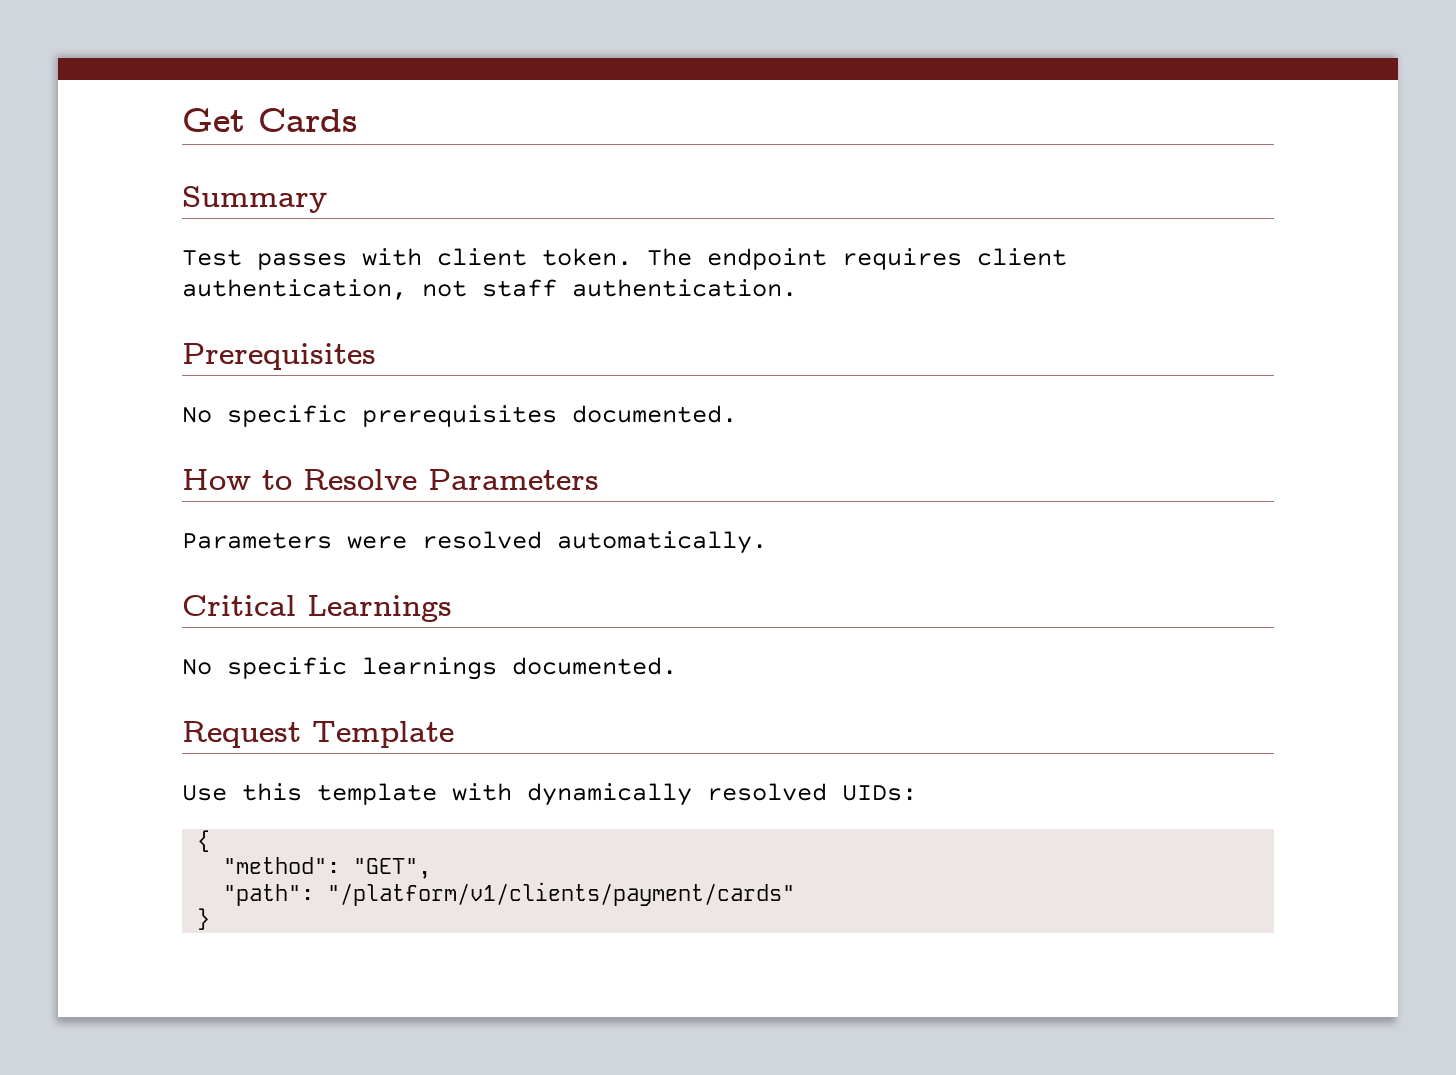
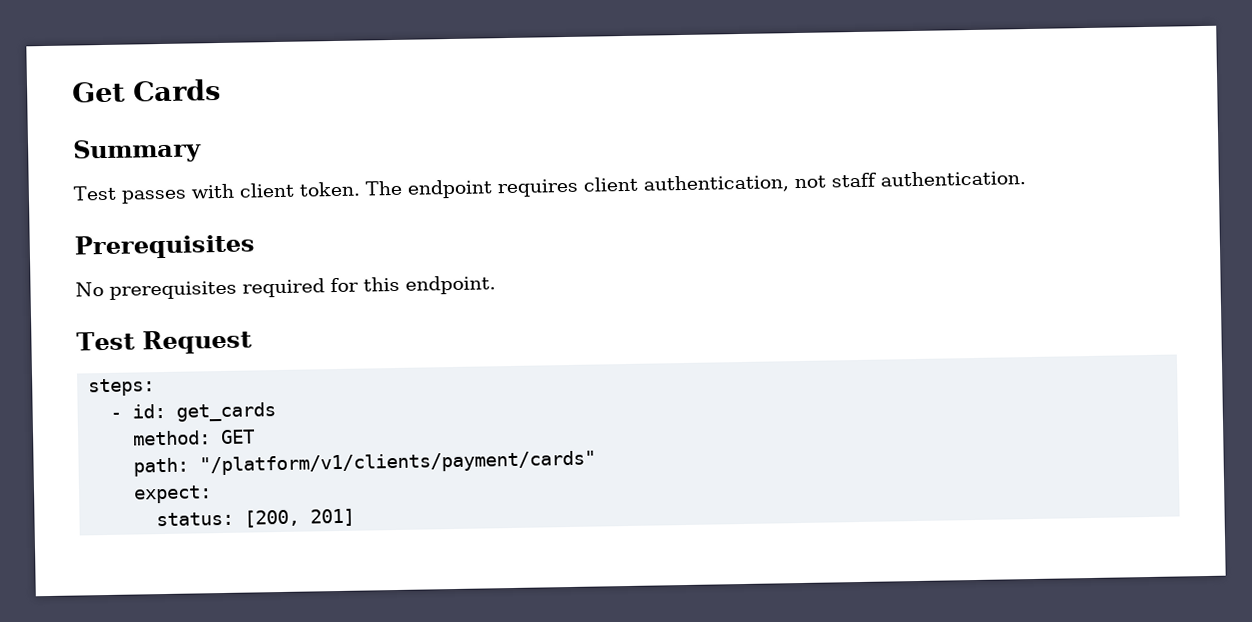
- No specific prerequisites documented.
- How to Resolve Parameters
- Parameters were resolved automatically.
- Critical Learnings
- No specific learnings documented.
- Request Template
- Use this template with dynamically resolved UIDs:
- {
- "method": "GET",
- "path": "/platform/v1/clients/payment/cards"
- }
+ No prerequisites required for this endpoint.
+ Test Request
+ steps:
+ - id: get_cards
+ method: GET
+ path: "/platform/v1/clients/payment/cards"
+ expect:
+ status: [200, 201]

